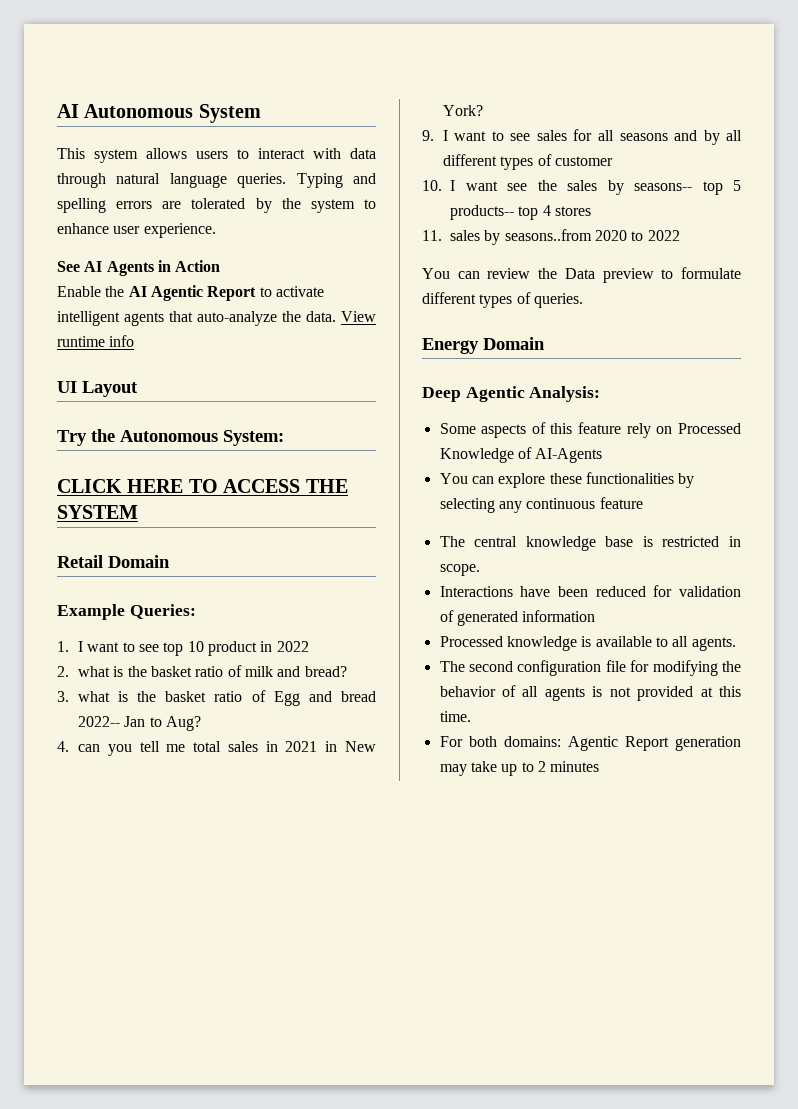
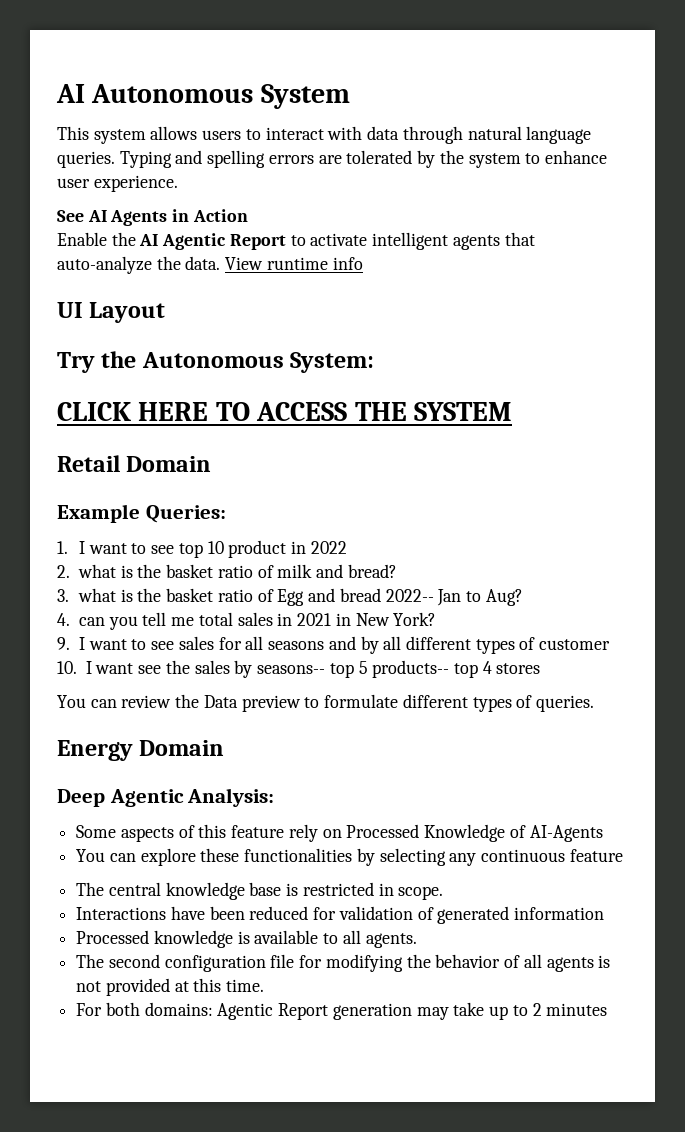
- 11. sales by seasons..from 2020 to 2022

